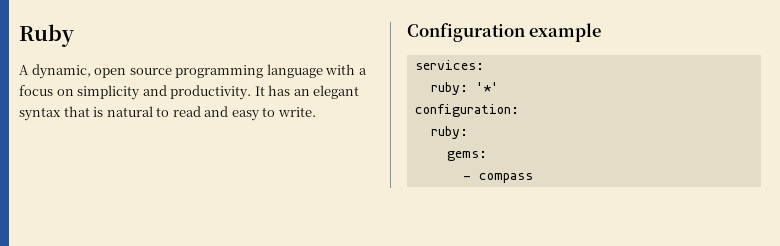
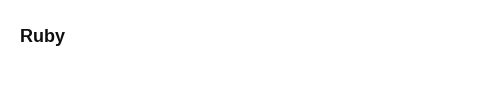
- A dynamic, open source programming language with a focus on simplicity and productivity. It has an elegant syntax that is natural to read and easy to write.
- Configuration example
- services:
- ruby: '*'
- configuration:
- ruby:
- gems:
- - compass

